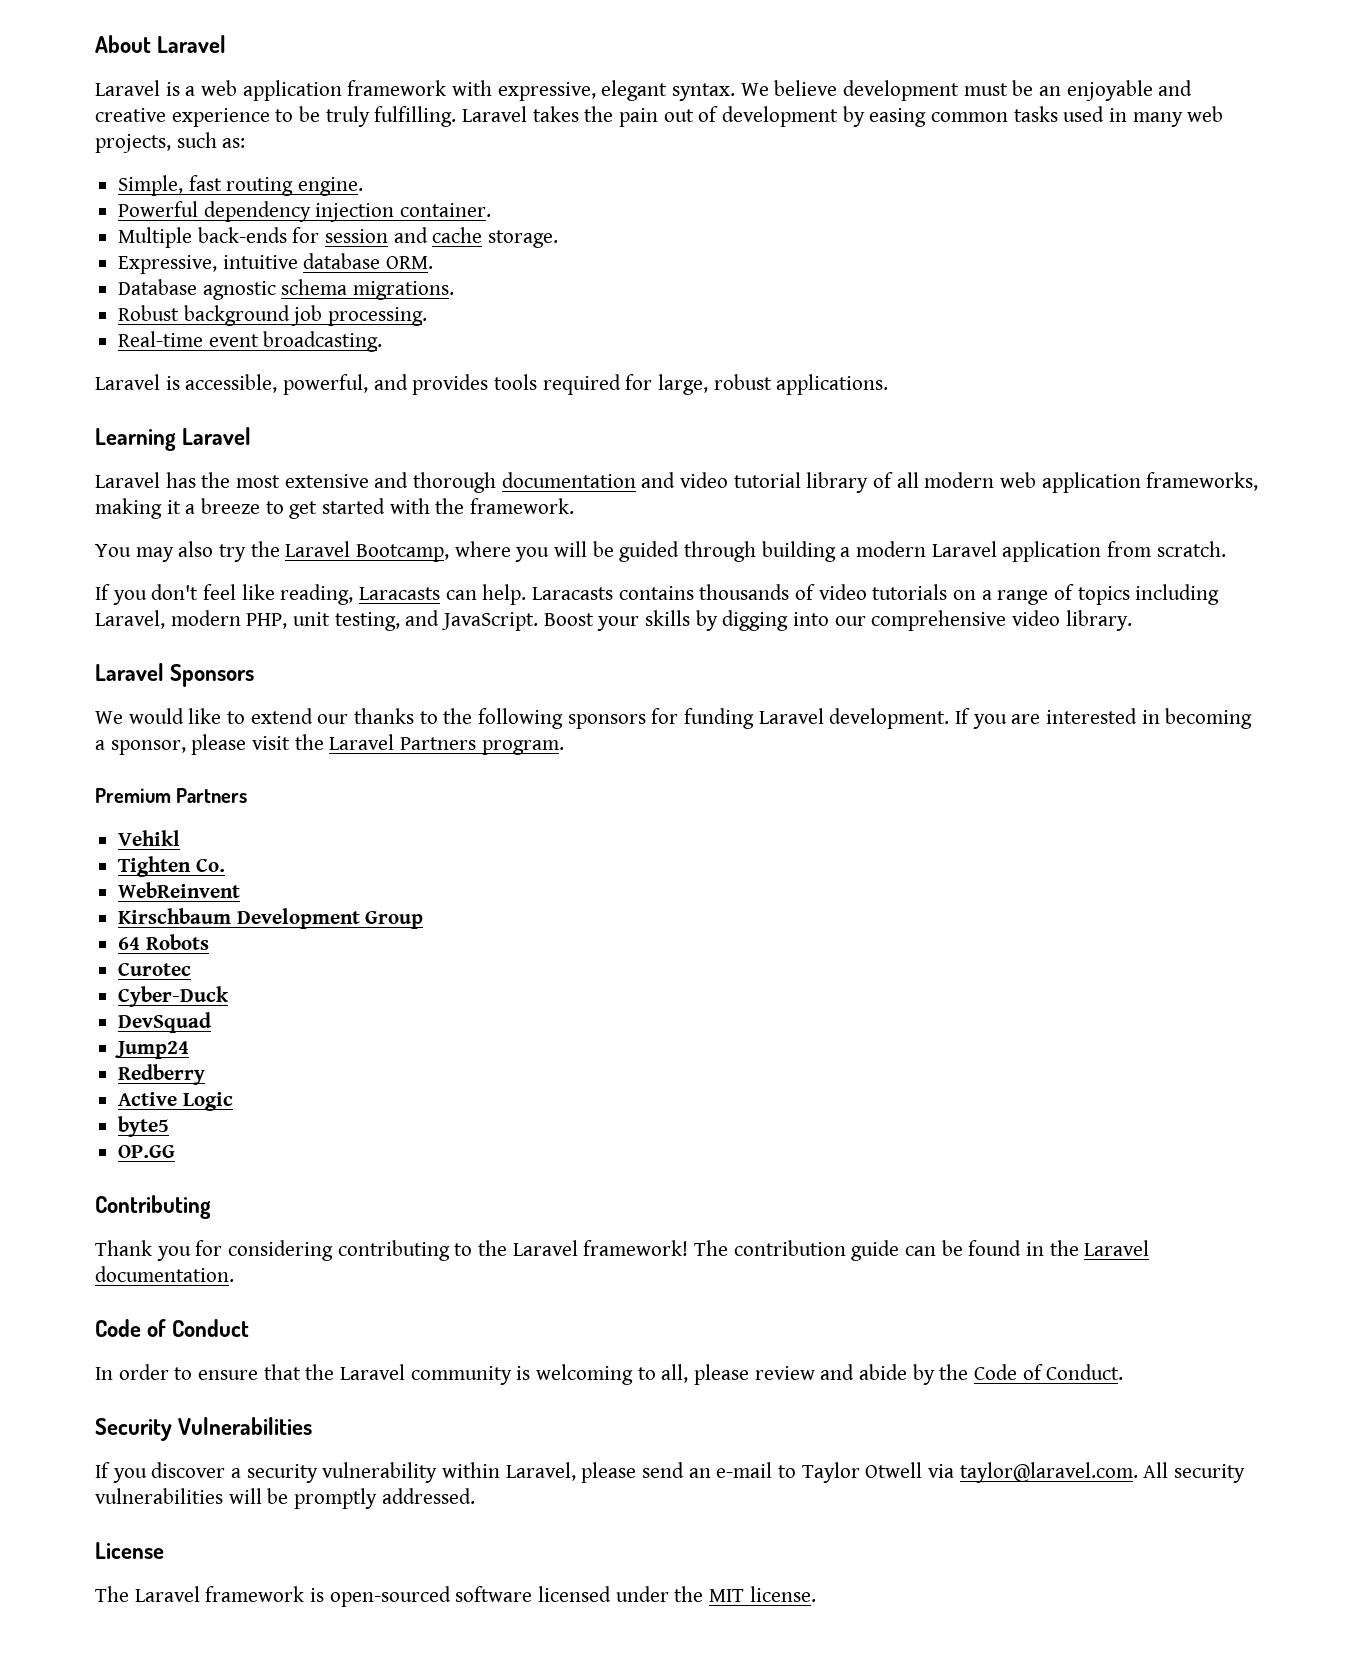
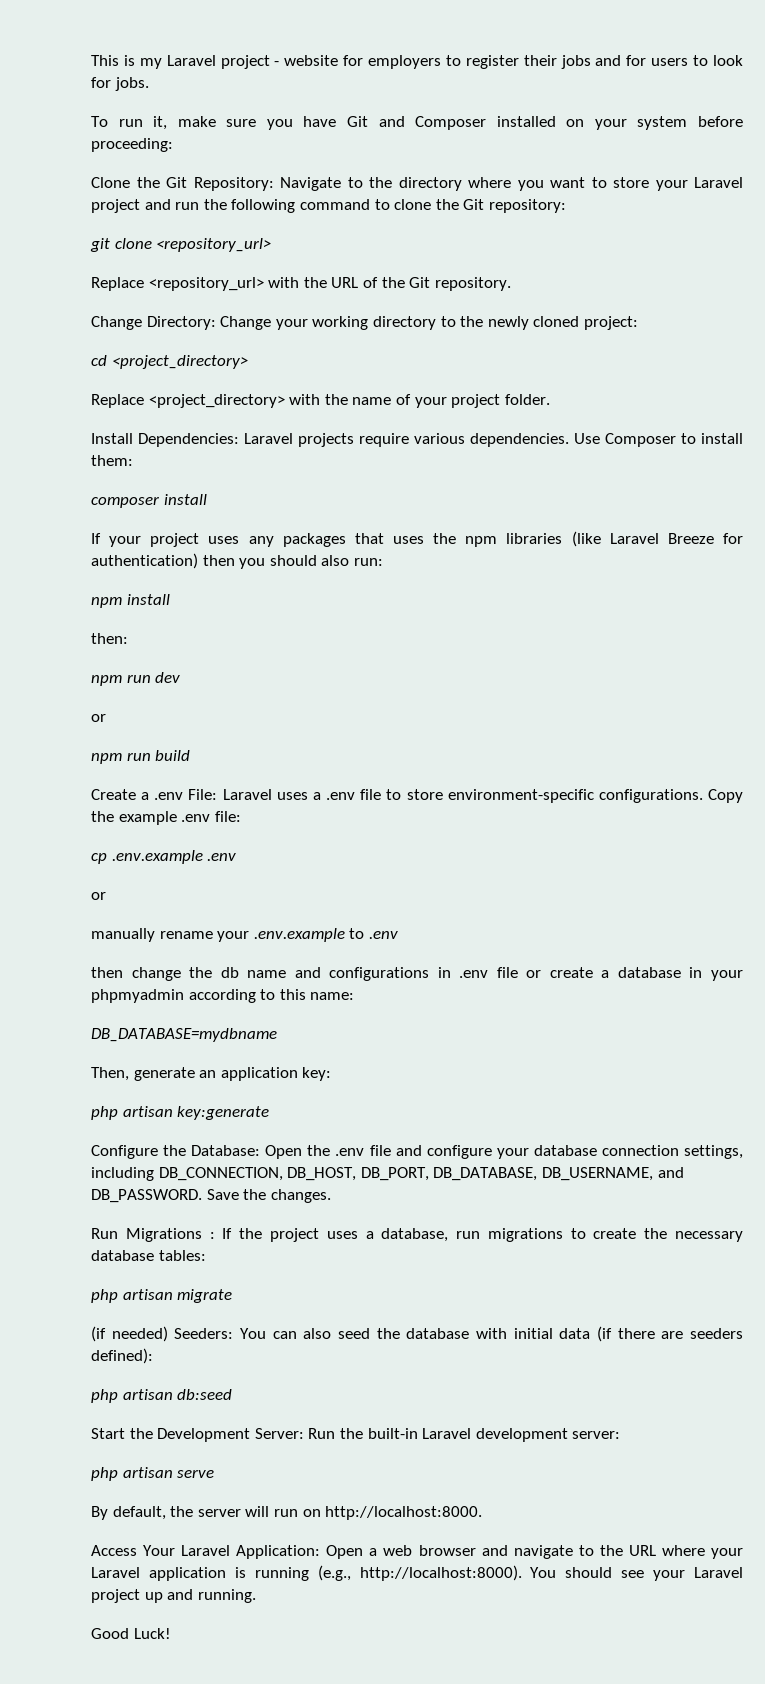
- About Laravel
- Laravel is a web application framework with expressive, elegant syntax. We believe development must be an enjoyable and creative experience to be truly fulfilling. Laravel takes the pain out of development by easing common tasks used in many web projects, such as:
- Simple, fast routing engine.
- Powerful dependency injection container.
- Multiple back-ends for session and cache storage.
- Expressive, intuitive database ORM.
- Database agnostic schema migrations.
- Robust background job processing.
- Real-time event broadcasting.
- Laravel is accessible, powerful, and provides tools required for large, robust applications.
- Learning Laravel
- Laravel has the most extensive and thorough documentation and video tutorial library of all modern web application frameworks, making it a breeze to get started with the framework.
- You may also try the Laravel Bootcamp, where you will be guided through building a modern Laravel application from scratch.
- If you don't feel like reading, Laracasts can help. Laracasts contains thousands of video tutorials on a range of topics including Laravel, modern PHP, unit testing, and JavaScript. Boost your skills by digging into our comprehensive video library.
- Laravel Sponsors
- We would like to extend our thanks to the following sponsors for funding Laravel development. If you are interested in becoming a sponsor, please visit the Laravel Partners program.
- Premium Partners
- Vehikl
- Tighten Co.
- WebReinvent
- Kirschbaum Development Group
- 64 Robots
- Curotec
- Cyber-Duck
- DevSquad
- Jump24
- Redberry
- Active Logic
- byte5
- OP.GG
- Contributing
- Thank you for considering contributing to the Laravel framework! The contribution guide can be found in the Laravel documentation.
- Code of Conduct
- In order to ensure that the Laravel community is welcoming to all, please review and abide by the Code of Conduct.
- Security Vulnerabilities
- If you discover a security vulnerability within Laravel, please send an e-mail to Taylor Otwell via taylor@laravel.com. All security vulnerabilities will be promptly addressed.
- License
- The Laravel framework is open-sourced software licensed under the MIT license.
+ This is my Laravel project - website for employers to register their jobs and for users to look for jobs.
+ To run it, make sure you have Git and Composer installed on your system before proceeding:
+ Clone the Git Repository: Navigate to the directory where you want to store your Laravel project and run the following command to clone the Git repository:
+ git clone <repository_url>
+ Replace <repository_url> with the URL of the Git repository.
+ Change Directory: Change your working directory to the newly cloned project:
+ cd <project_directory>
+ Replace <project_directory> with the name of your project folder.
+ Install Dependencies: Laravel projects require various dependencies. Use Composer to install them:
+ composer install
+ If your project uses any packages that uses the npm libraries (like Laravel Breeze for authentication) then you should also run:
+ npm install
+ then:
+ npm run dev
+ or
+ npm run build
+ Create a .env File: Laravel uses a .env file to store environment-specific configurations. Copy the example .env file:
+ cp .env.example .env
+ or
+ manually rename your .env.example to .env
+ then change the db name and configurations in .env file or create a database in your phpmyadmin according to this name:
+ DB_DATABASE=mydbname
+ Then, generate an application key:
+ php artisan key:generate
+ Configure the Database: Open the .env file and configure your database connection settings, including DB_CONNECTION, DB_HOST, DB_PORT, DB_DATABASE, DB_USERNAME, and DB_PASSWORD. Save the changes.
+ Run Migrations : If the project uses a database, run migrations to create the necessary database tables:
+ php artisan migrate
+ (if needed) Seeders: You can also seed the database with initial data (if there are seeders defined):
+ php artisan db:seed
+ Start the Development Server: Run the built-in Laravel development server:
+ php artisan serve
+ By default, the server will run on http://localhost:8000.
+ Access Your Laravel Application: Open a web browser and navigate to the URL where your Laravel application is running (e.g., http://localhost:8000). You should see your Laravel project up and running.
+ Good Luck!

